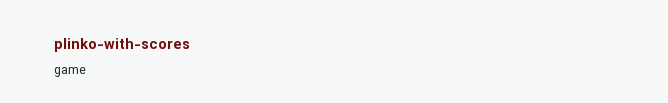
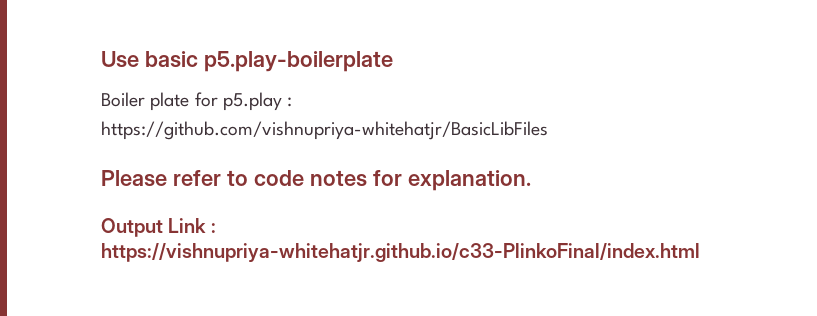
- plinko-with-scores
- game
+ Use basic p5.play-boilerplate
+ Boiler plate for p5.play : https://github.com/vishnupriya-whitehatjr/BasicLibFiles
+ Please refer to code notes for explanation.
+ Output Link : https://vishnupriya-whitehatjr.github.io/c33-PlinkoFinal/index.html

